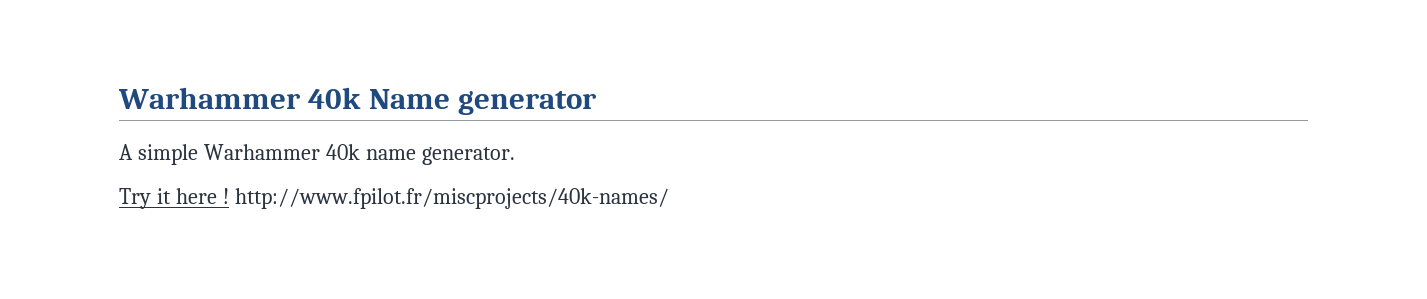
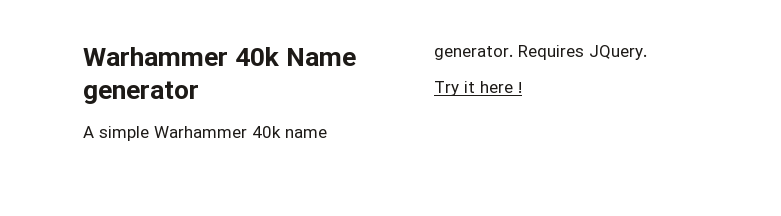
+ Requires JQuery.
- Try it here ! http://www.fpilot.fr/miscprojects/40k-names/
+ Try it here !

